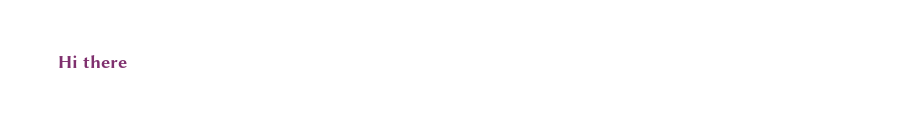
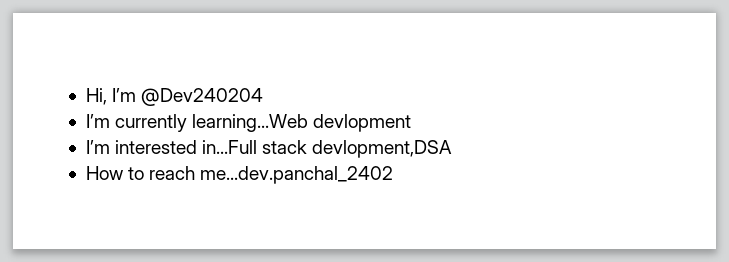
- Hi there
+ Hi, I’m @Dev240204
+ I’m currently learning...Web devlopment
+ I’m interested in...Full stack devlopment,DSA
+ How to reach me...dev.panchal_2402

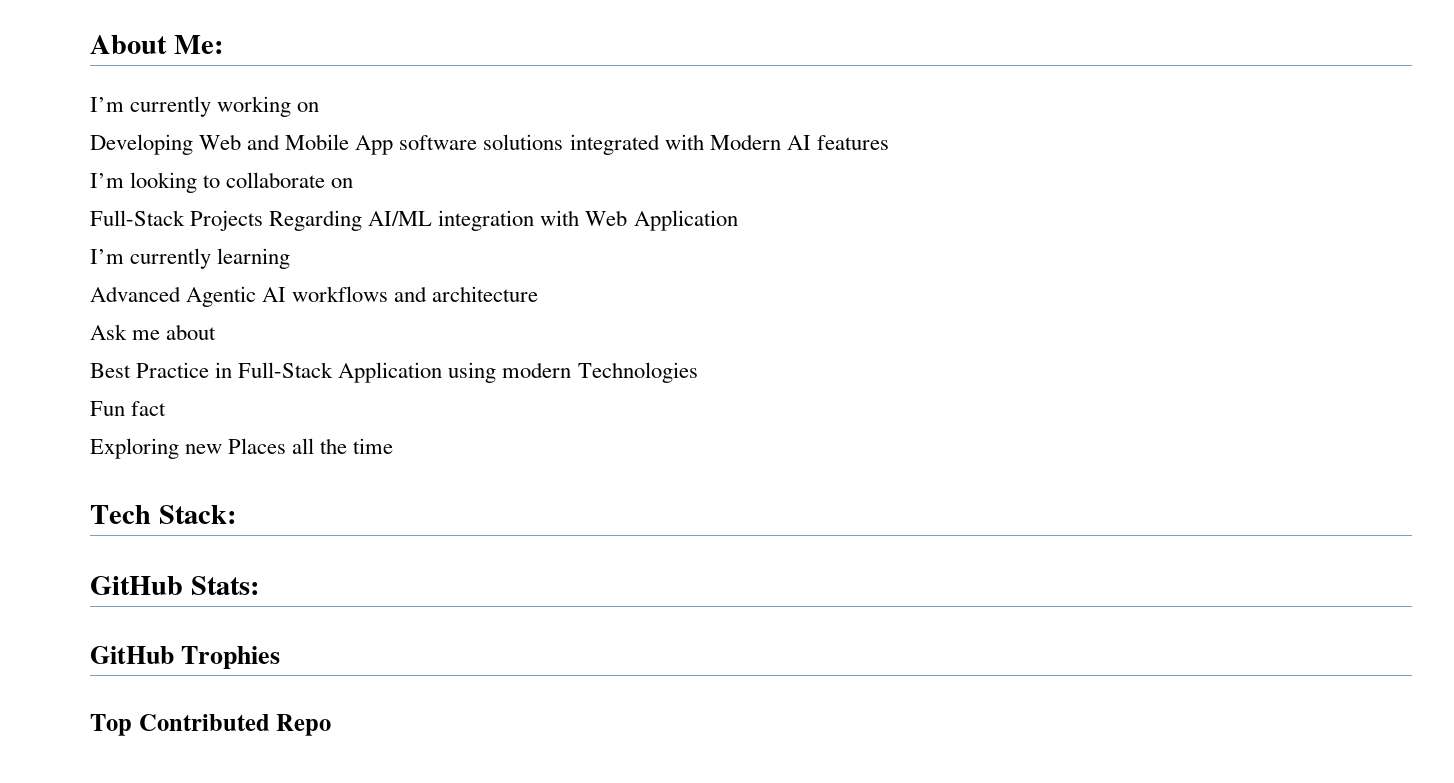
- Hi, I’m @Dev240204
- I’m currently learning...Web devlopment
- I’m interested in...Full stack devlopment,DSA
- How to reach me...dev.panchal_2402
+ About Me:
+ I’m currently working on
+ Developing Web and Mobile App software solutions integrated with Modern AI features
+ I’m looking to collaborate on
+ Full-Stack Projects Regarding AI/ML integration with Web Application
+ I’m currently learning
+ Advanced Agentic AI workflows and architecture
+ Ask me about
+ Best Practice in Full-Stack Application using modern Technologies
+ Fun fact
+ Exploring new Places all the time
+ Tech Stack:
+ GitHub Stats:
+ GitHub Trophies
+ Top Contributed Repo

